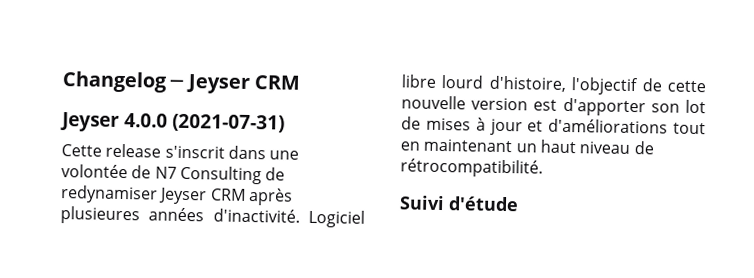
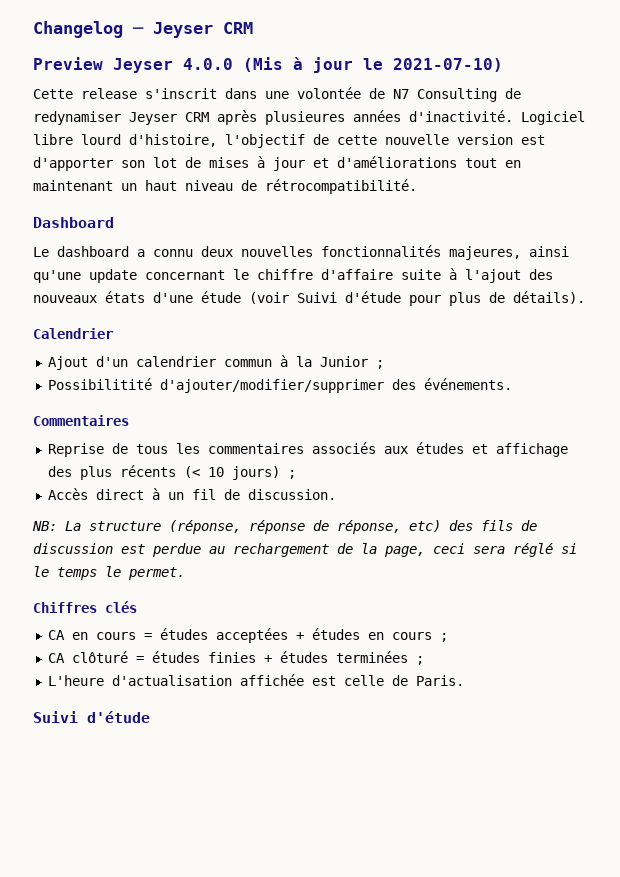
- Jeyser 4.0.0 (2021-07-31)
+ Preview Jeyser 4.0.0 (Mis à jour le 2021-07-10)
+ Dashboard
+ Le dashboard a connu deux nouvelles fonctionnalités majeures, ainsi qu'une update concernant le chiffre d'affaire suite à l'ajout des nouveaux états d'une étude (voir Suivi d'étude pour plus de détails).
+ Calendrier
+ Ajout d'un calendrier commun à la Junior ;
+ Possibilitité d'ajouter/modifier/supprimer des événements.
+ Commentaires
+ Reprise de tous les commentaires associés aux études et affichage des plus récents (< 10 jours) ;
+ Accès direct à un fil de discussion.
+ NB: La structure (réponse, réponse de réponse, etc) des fils de discussion est perdue au rechargement de la page, ceci sera réglé si le temps le permet.
+ Chiffres clés
+ CA en cours = études acceptées + études en cours ;
+ CA clôturé = études finies + études terminées ;
+ L'heure d'actualisation affichée est celle de Paris.

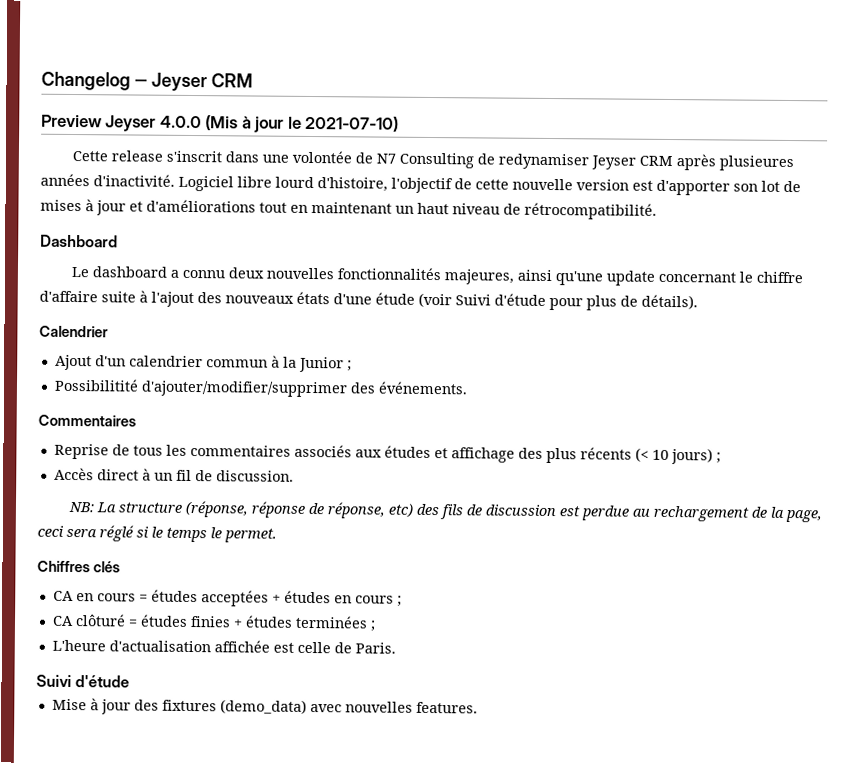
+ Mise à jour des fixtures (demo_data) avec nouvelles features.

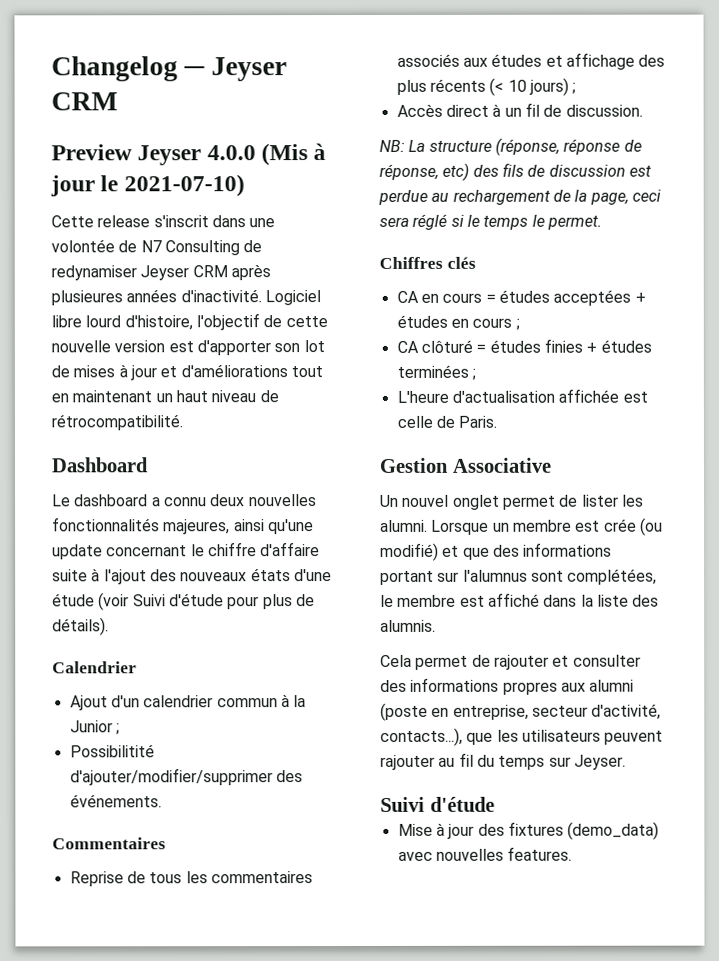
+ Gestion Associative
+ Un nouvel onglet permet de lister les alumni. Lorsque un membre est crée (ou modifié) et que des informations portant sur l'alumnus sont complétées, le membre est affiché dans la liste des alumnis.
+ Cela permet de rajouter et consulter des informations propres aux alumni (poste en entreprise, secteur d'activité, contacts...), que les utilisateurs peuvent rajouter au fil du temps sur Jeyser.

